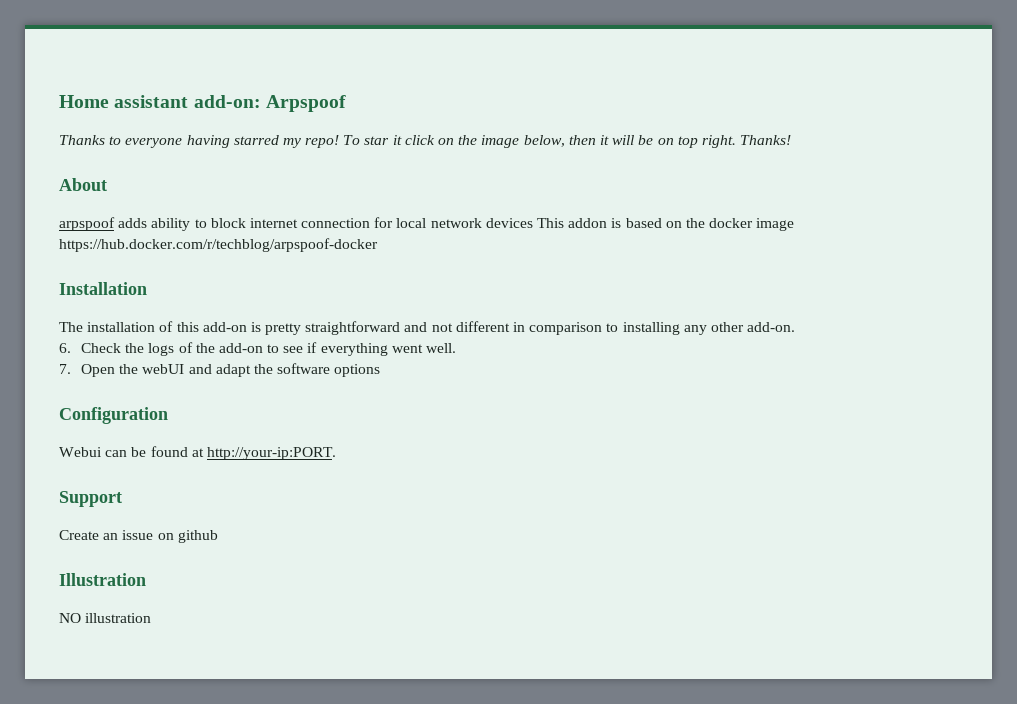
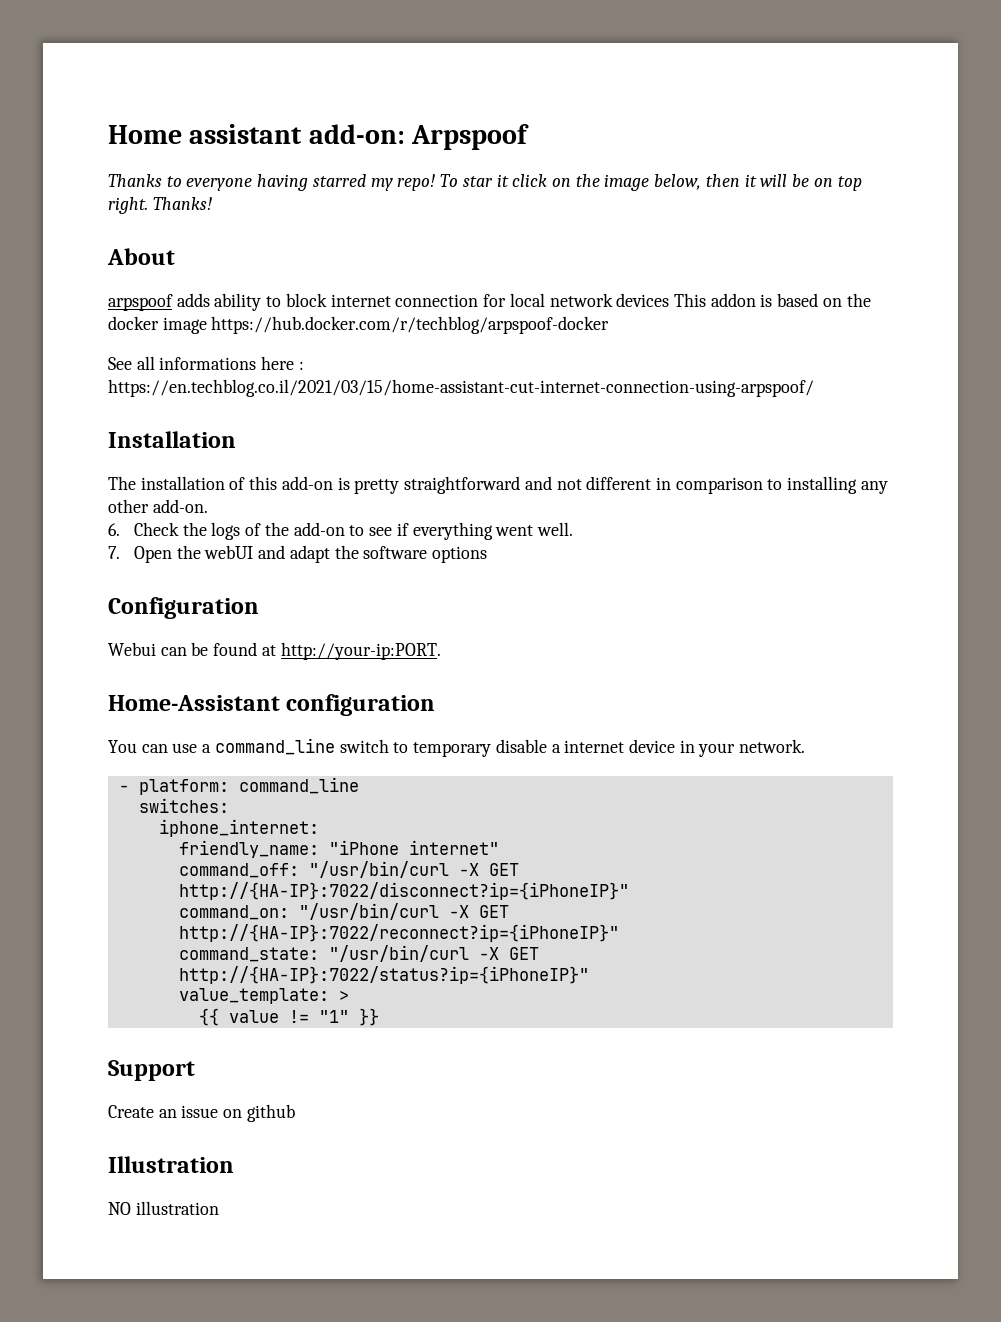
+ See all informations here : https://en.techblog.co.il/2021/03/15/home-assistant-cut-internet-connection-using-arpspoof/
+ Home-Assistant configuration
+ You can use a command_line switch to temporary disable a internet device in your network.
+ - platform: command_line
+ switches:
+ iphone_internet:
+ friendly_name: "iPhone internet"
+ command_off: "/usr/bin/curl -X GET http://{HA-IP}:7022/disconnect?ip={iPhoneIP}"
+ command_on: "/usr/bin/curl -X GET http://{HA-IP}:7022/reconnect?ip={iPhoneIP}"
+ command_state: "/usr/bin/curl -X GET http://{HA-IP}:7022/status?ip={iPhoneIP}"
+ value_template: >
+ {{ value != "1" }}

